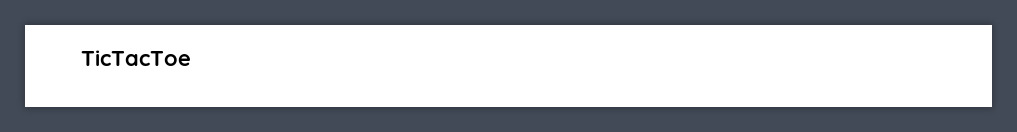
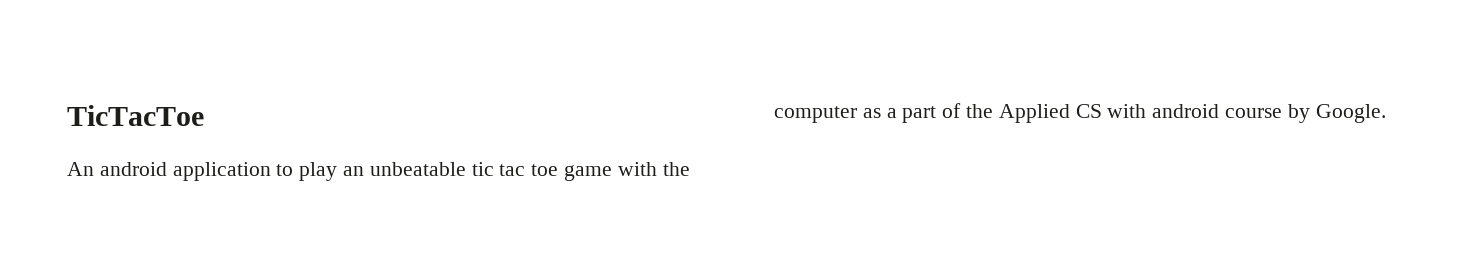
+ An android application to play an unbeatable tic tac toe game with the computer as a part of the Applied CS with android course by Google.

